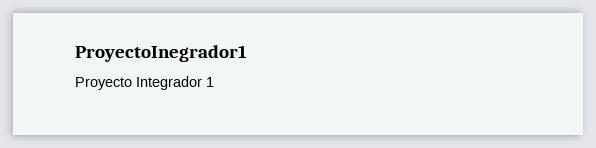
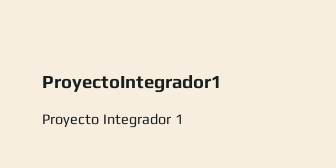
- ProyectoInegrador1
+ ProyectoIntegrador1

